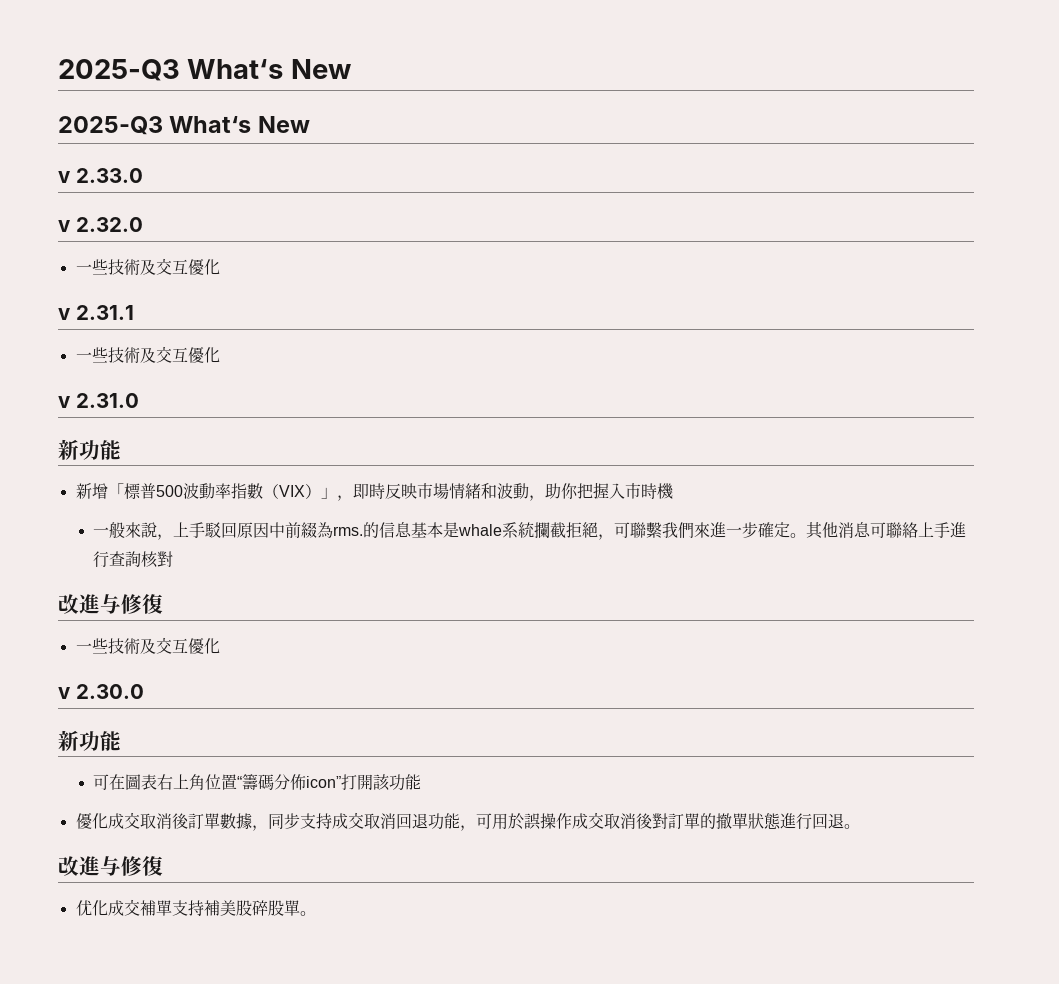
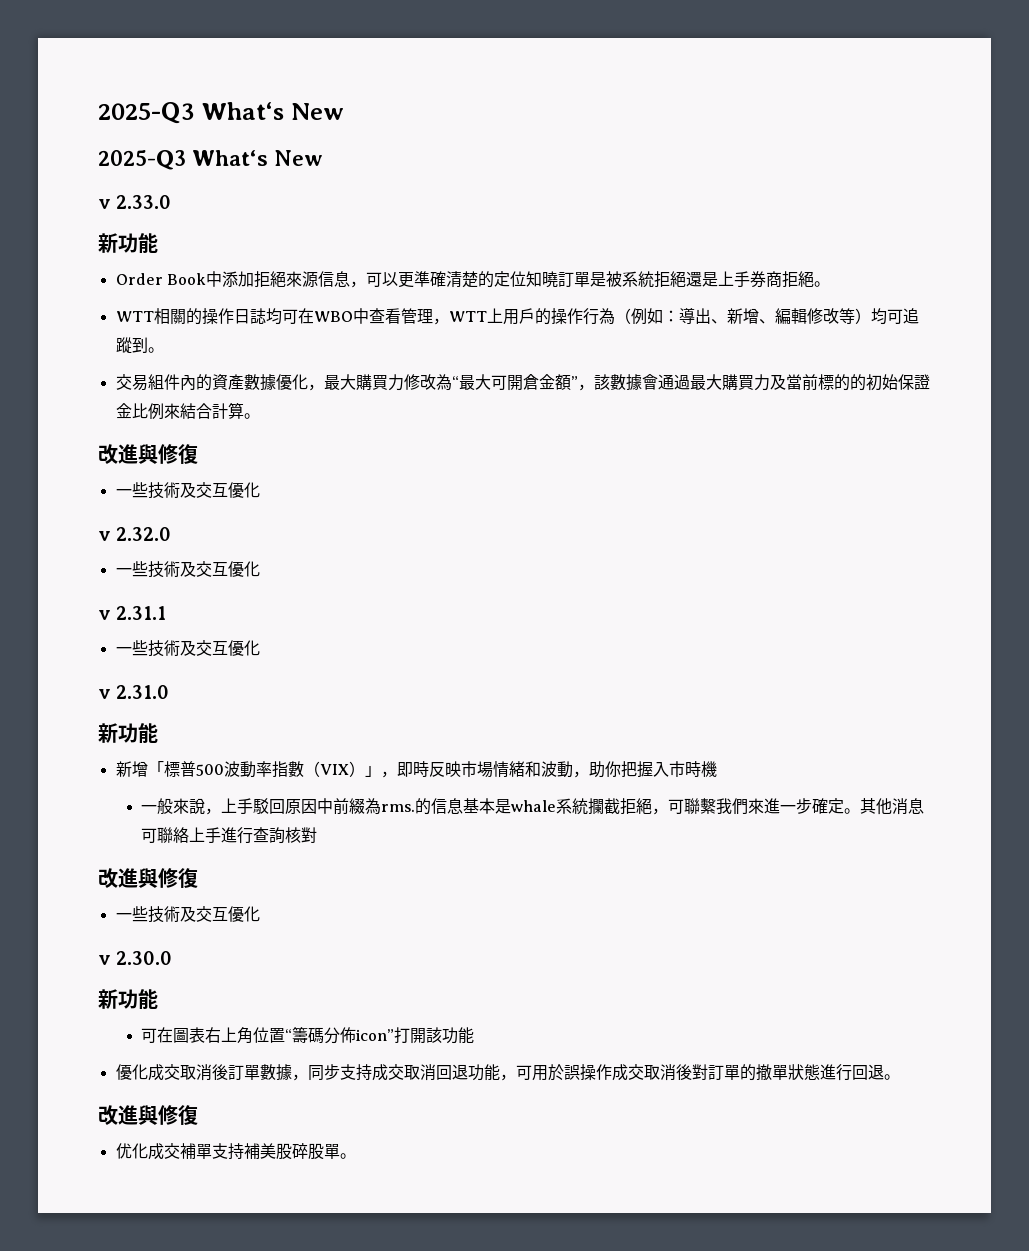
  v 2.33.0
+ 新功能
+ Order Book中添加拒絕來源信息，可以更準確清楚的定位知曉訂單是被系統拒絕還是上手券商拒絕。
+ WTT相關的操作日誌均可在WBO中查看管理，WTT上用戶的操作行為（例如：導出、新增、編輯修改等）均可追蹤到。
+ 交易組件內的資產數據優化，最大購買力修改為“最大可開倉金額”，該數據會通過最大購買力及當前標的的初始保證金比例來結合計算。
+ 改進與修復
+ 一些技術及交互優化
  其他消息可聯絡上手進行查詢核對
- 改進与修復
+ 改進與修復
  優化成交取消後訂單數據，同步支持成交取消回退功能，可用於誤操作成交取消後對訂單的撤單狀態進行回退。
- 改進与修復
+ 改進與修復

